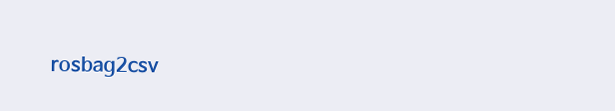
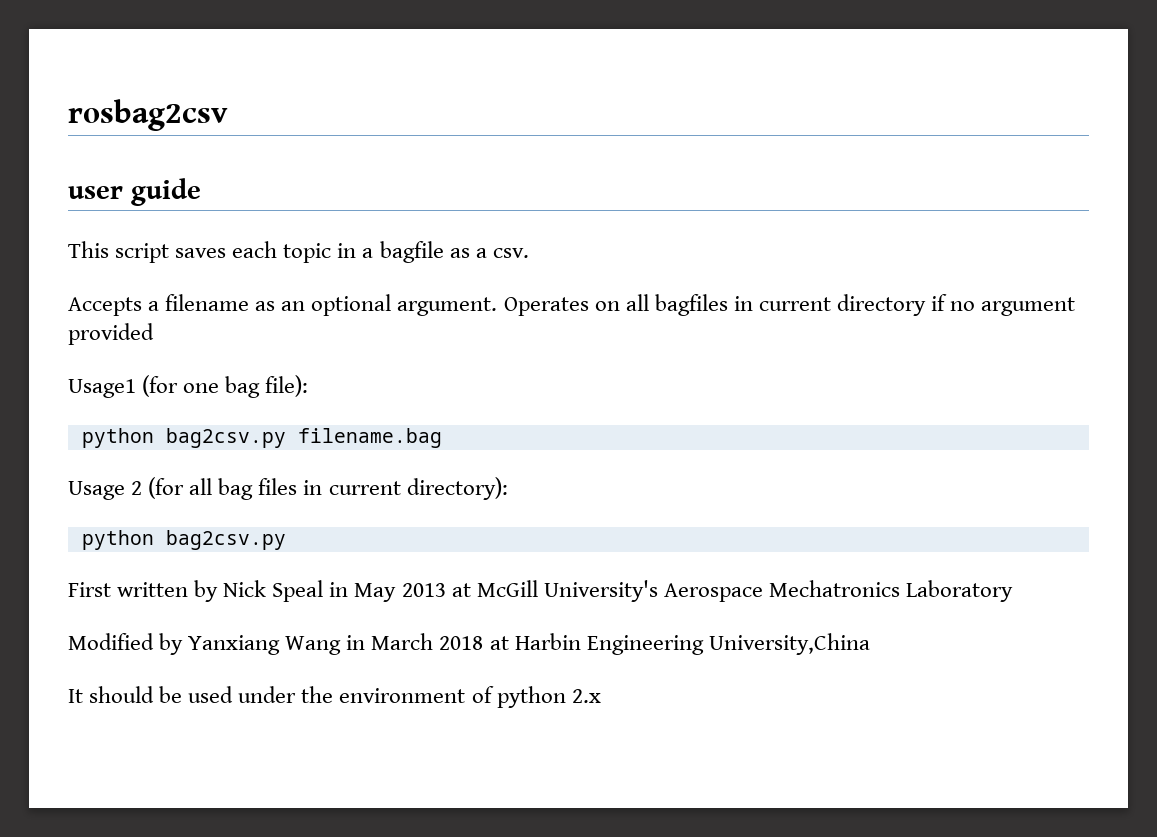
+ user guide
+ This script saves each topic in a bagfile as a csv.
+ Accepts a filename as an optional argument. Operates on all bagfiles in current directory if no argument provided
+ Usage1 (for one bag file):
+ python bag2csv.py filename.bag
+ Usage 2 (for all bag files in current directory):
+ python bag2csv.py
+ First written by Nick Speal in May 2013 at McGill University's Aerospace Mechatronics Laboratory
+ Modified by Yanxiang Wang in March 2018 at Harbin Engineering University,China
+ It should be used under the environment of python 2.x

